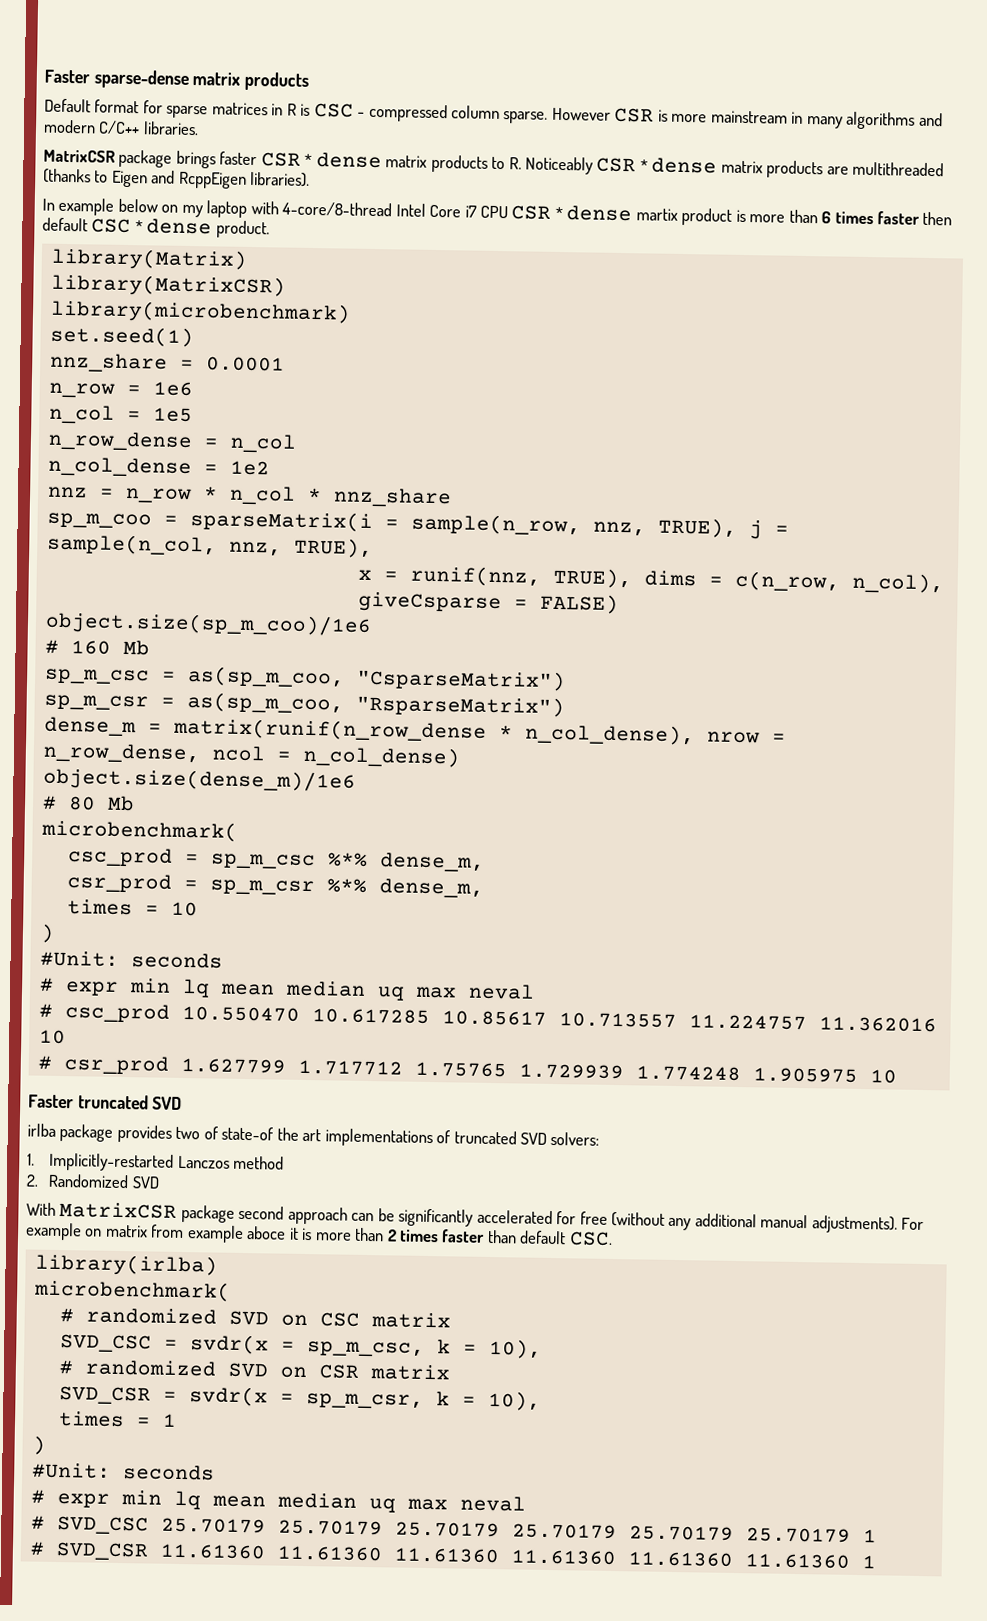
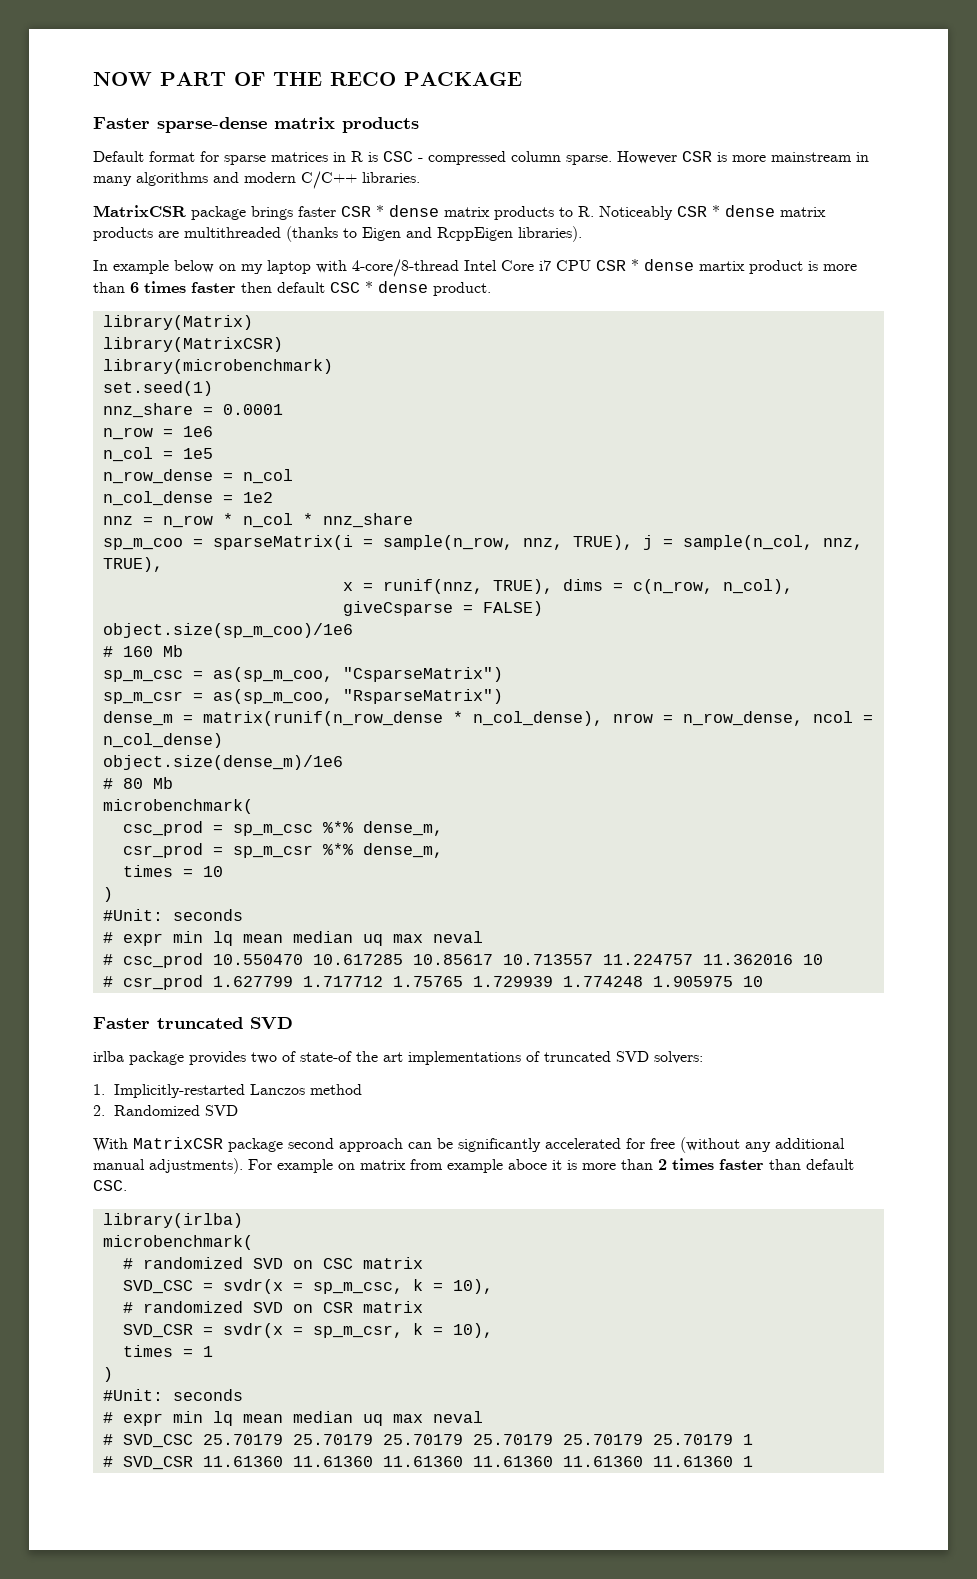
+ NOW PART OF THE RECO PACKAGE

